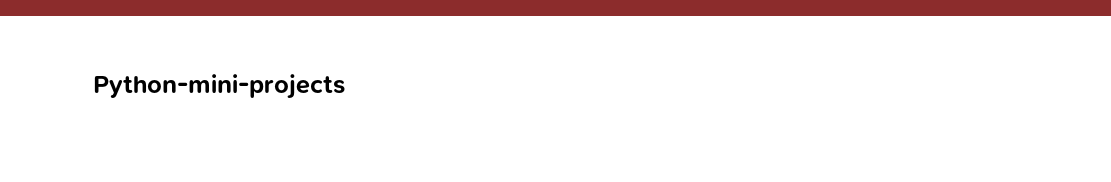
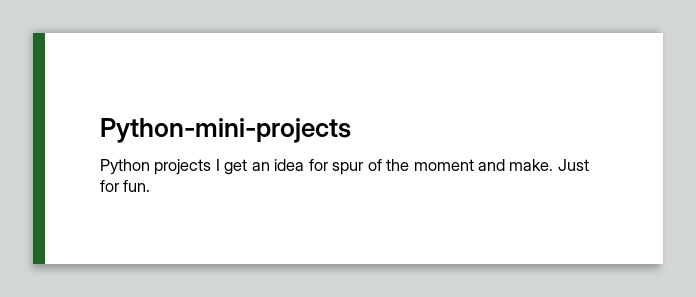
+ Python projects I get an idea for spur of the moment and make. Just for fun.

